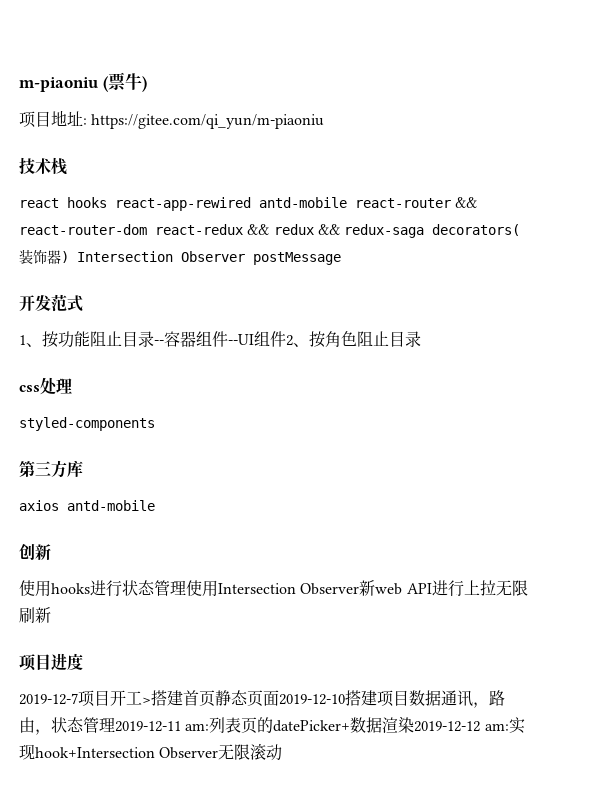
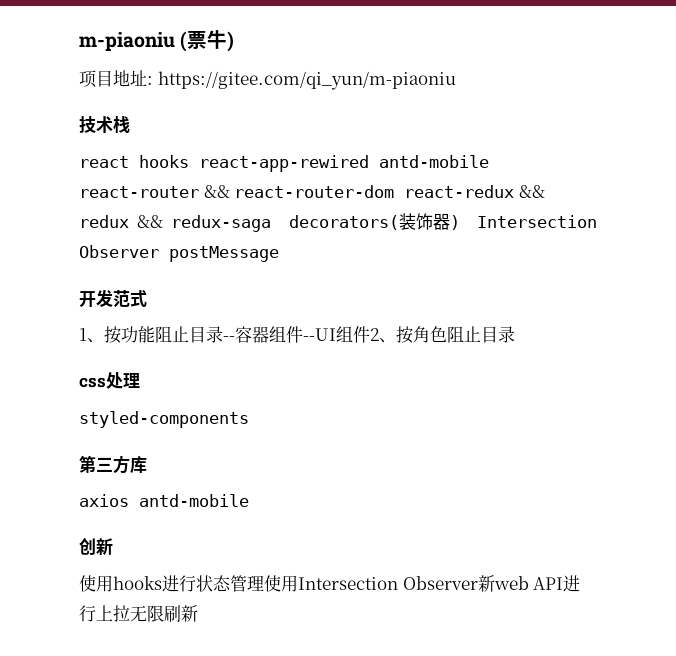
- 项目进度
- 2019-12-7项目开工>搭建首页静态页面2019-12-10搭建项目数据通讯，路由，状态管理2019-12-11 am:列表页的datePicker+数据渲染2019-12-12 am:实现hook+Intersection Observer无限滚动

